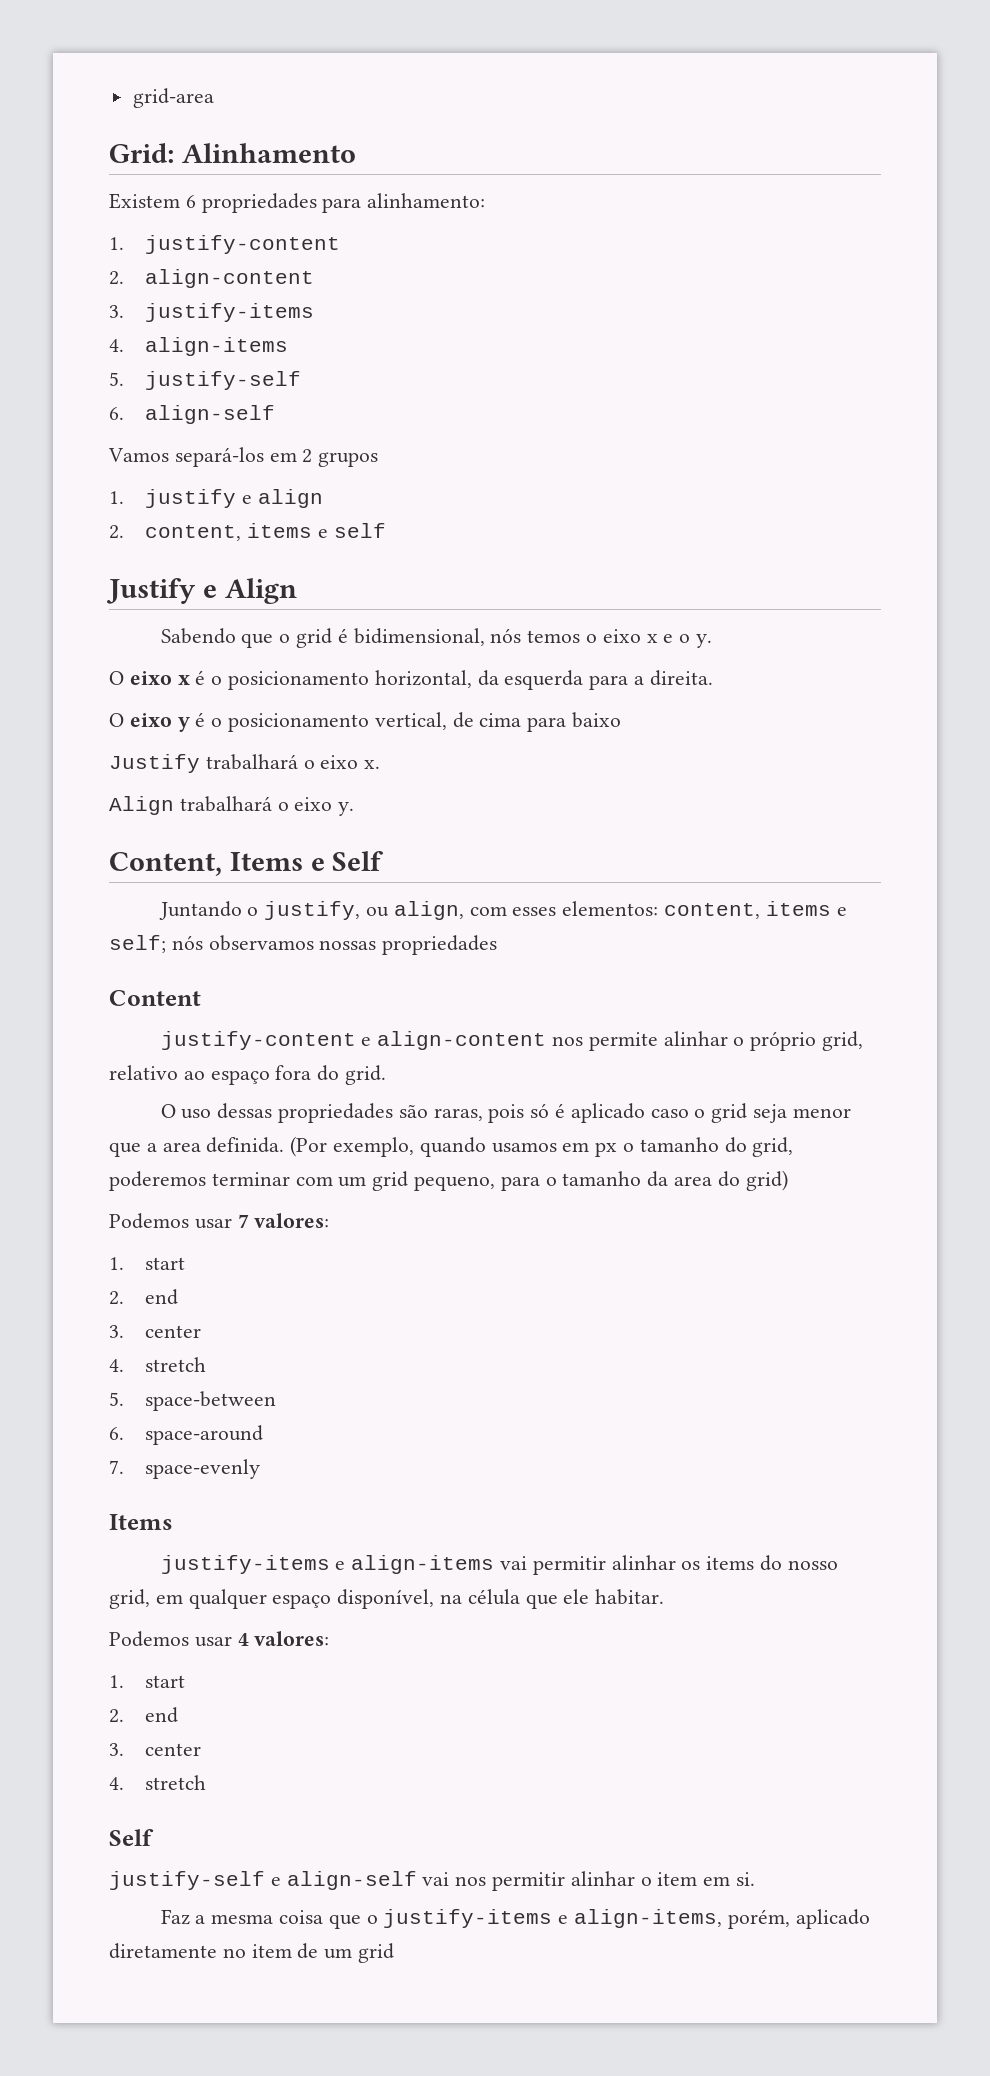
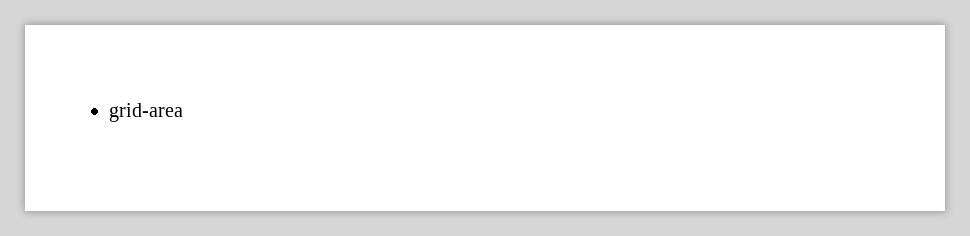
- Grid: Alinhamento
- Existem 6 propriedades para alinhamento:
- 1. justify-content
- 2. align-content
- 3. justify-items
- 4. align-items
- 5. justify-self
- 6. align-self
- Vamos separá-los em 2 grupos
- 1. justify e align
- 2. content, items e self
- Justify e Align
- Sabendo que o grid é bidimensional, nós temos o eixo x e o y.
- O eixo x é o posicionamento horizontal, da esquerda para a direita.
- O eixo y é o posicionamento vertical, de cima para baixo
- Justify trabalhará o eixo x.
- Align trabalhará o eixo y.
- Content, Items e Self
- Juntando o justify, ou align, com esses elementos: content, items e self; nós observamos nossas propriedades
- Content
- justify-content e align-content nos permite alinhar o próprio grid, relativo ao espaço fora do grid.
- O uso dessas propriedades são raras, pois só é aplicado caso o grid seja menor que a area definida. (Por exemplo, quando usamos em px o tamanho do grid, poderemos terminar com um grid pequeno, para o tamanho da area do grid)
- Podemos usar 7 valores:
- 1. start
- 2. end
- 3. center
- 4. stretch
- 5. space-between
- 6. space-around
- 7. space-evenly
- Items
- justify-items e align-items vai permitir alinhar os items do nosso grid, em qualquer espaço disponível, na célula que ele habitar.
- Podemos usar 4 valores:
- 1. start
- 2. end
- 3. center
- 4. stretch
- Self
- justify-self e align-self vai nos permitir alinhar o item em si.
- Faz a mesma coisa que o justify-items e align-items, porém, aplicado diretamente no item de um grid

